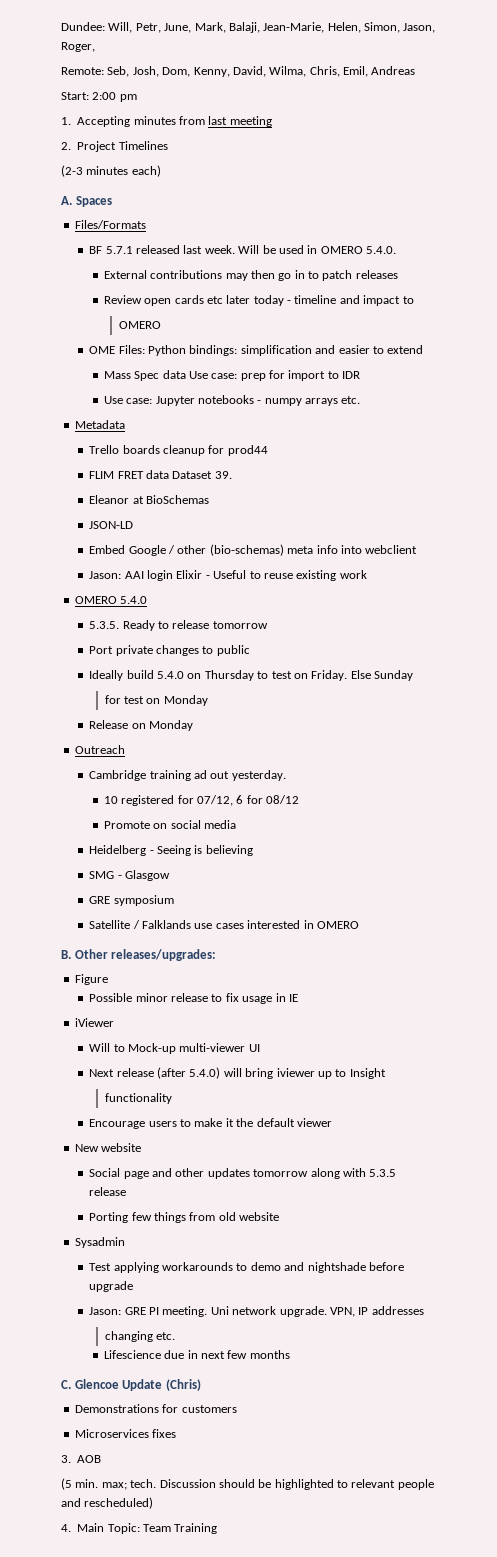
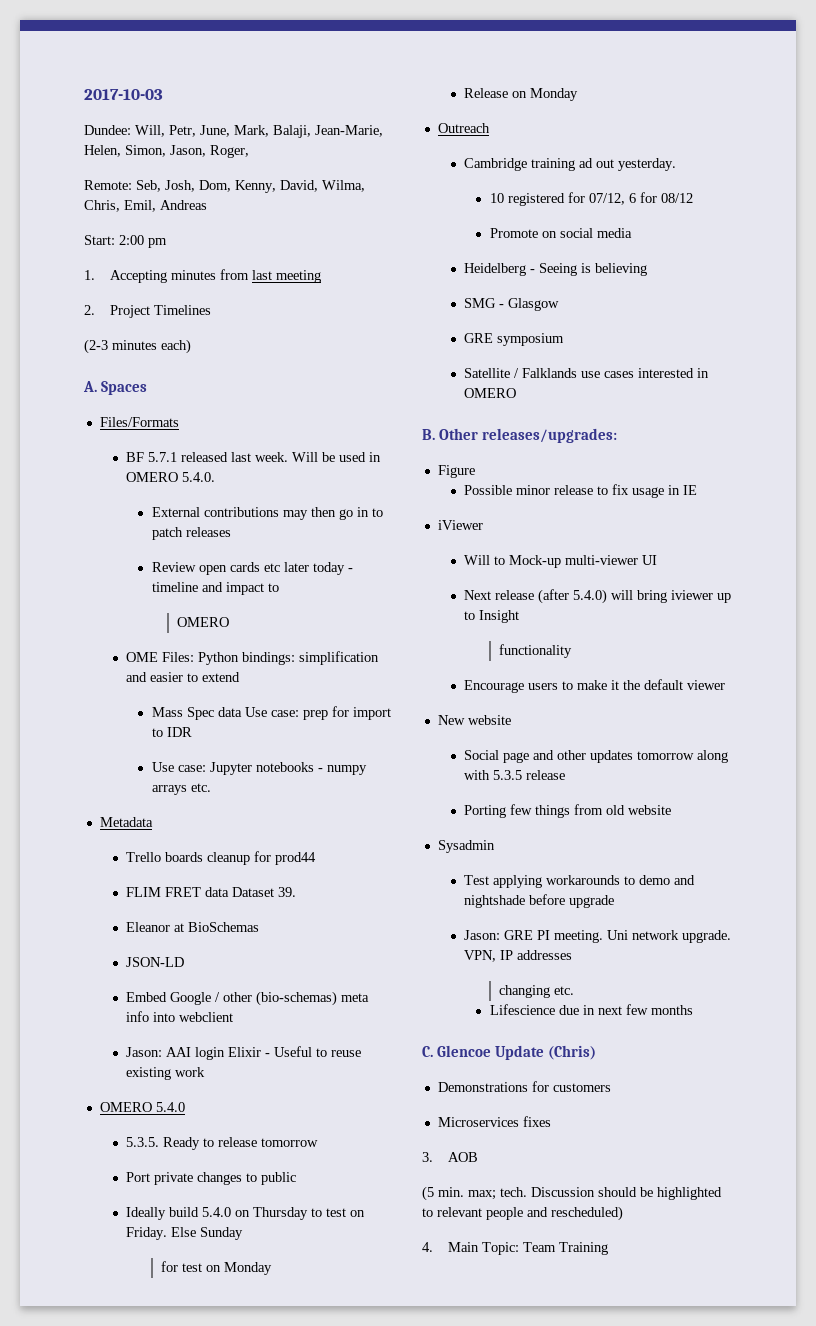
+ 2017-10-03

